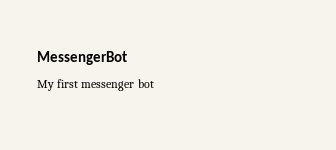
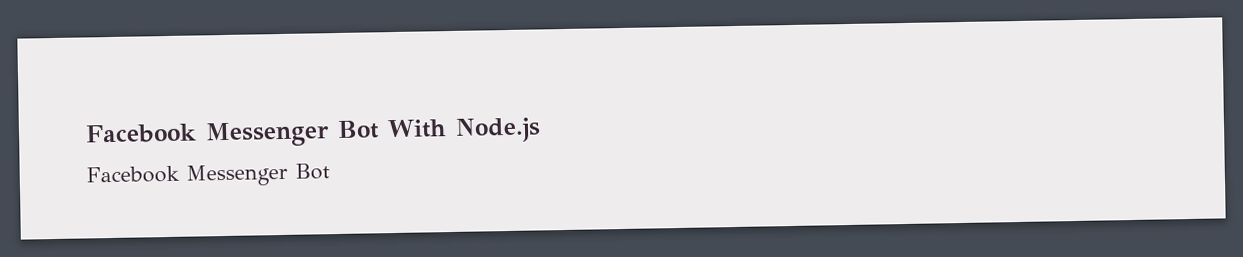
- MessengerBot
- My first messenger bot
+ Facebook Messenger Bot With Node.js
+ Facebook Messenger Bot

